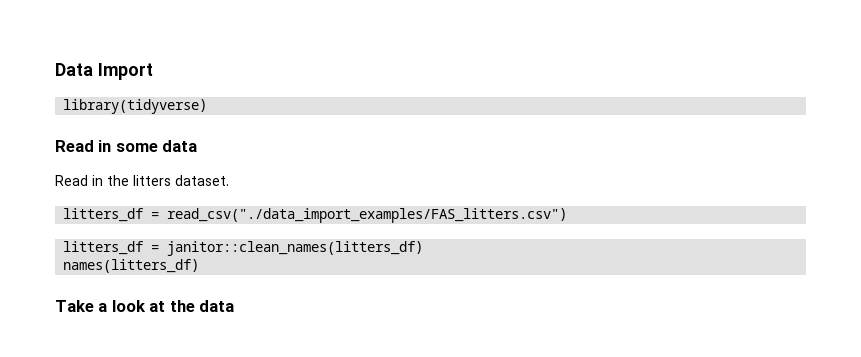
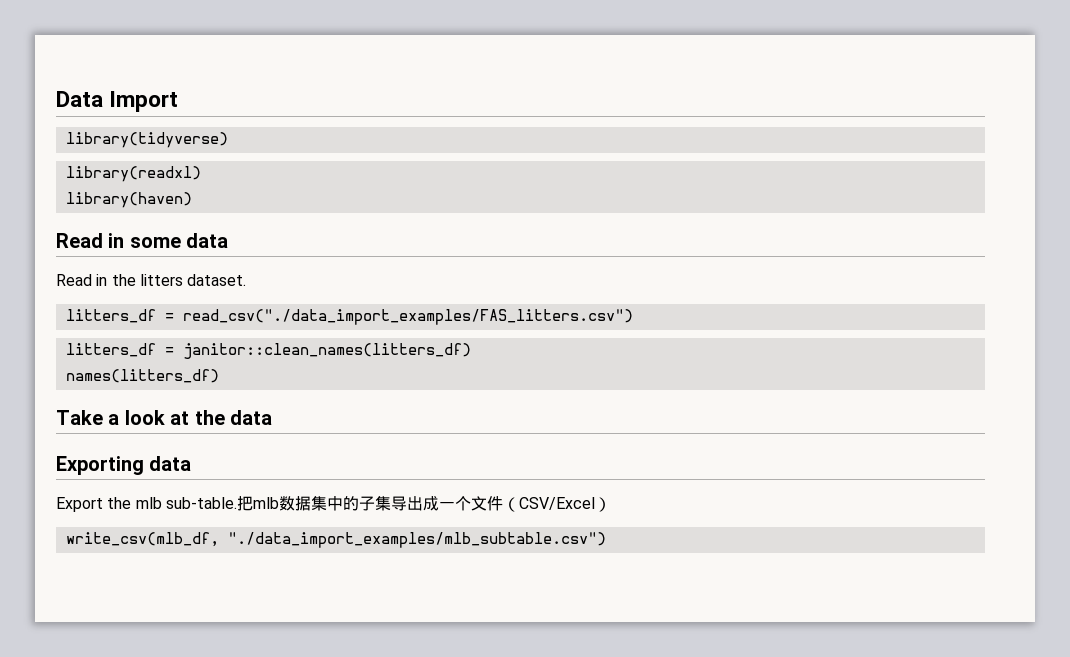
+ library(readxl)
+ library(haven)
+ Exporting data
+ Export the mlb sub-table.把mlb数据集中的子集导出成一个文件（CSV/Excel）
+ write_csv(mlb_df, "./data_import_examples/mlb_subtable.csv")

